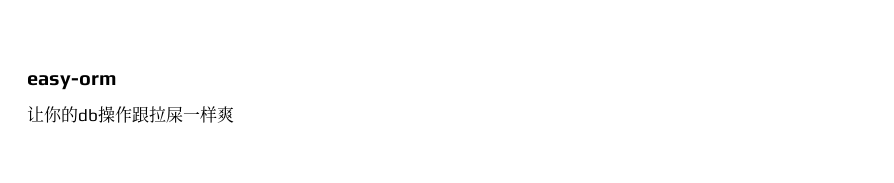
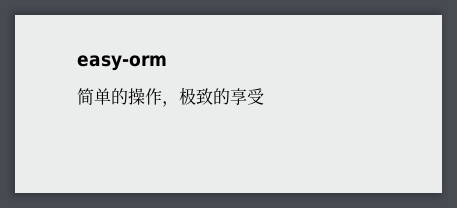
- 让你的db操作跟拉屎一样爽
+ 简单的操作，极致的享受

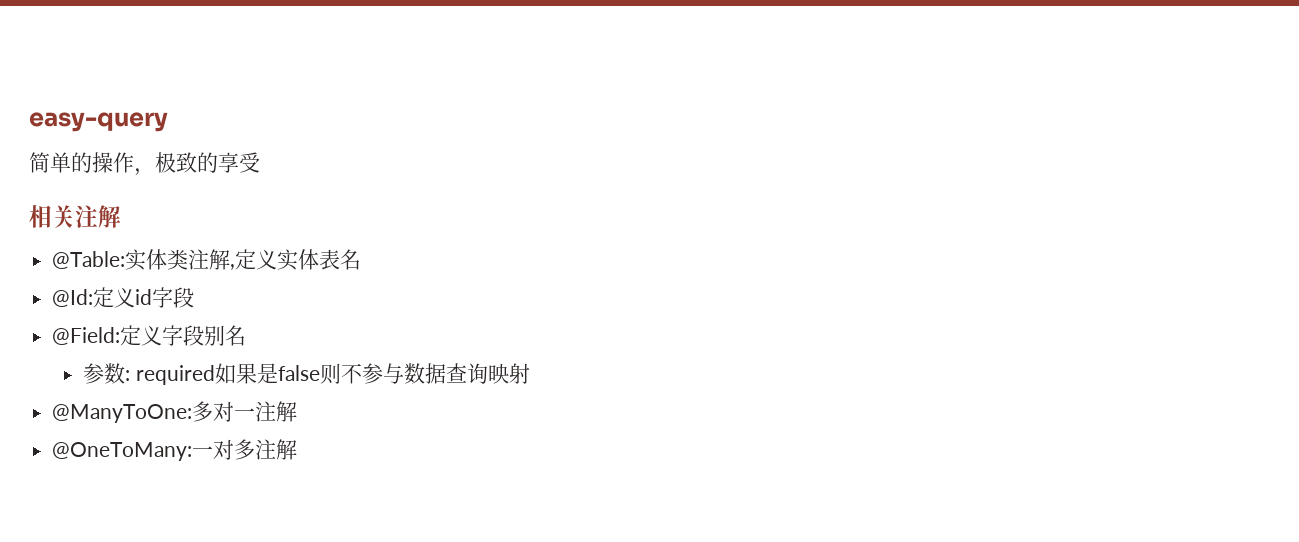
- easy-orm
+ easy-query
+ 相关注解
+ @Table:实体类注解,定义实体表名
+ @Id:定义id字段
+ @Field:定义字段别名
+ 参数: required如果是false则不参与数据查询映射
+ @ManyToOne:多对一注解
+ @OneToMany:一对多注解

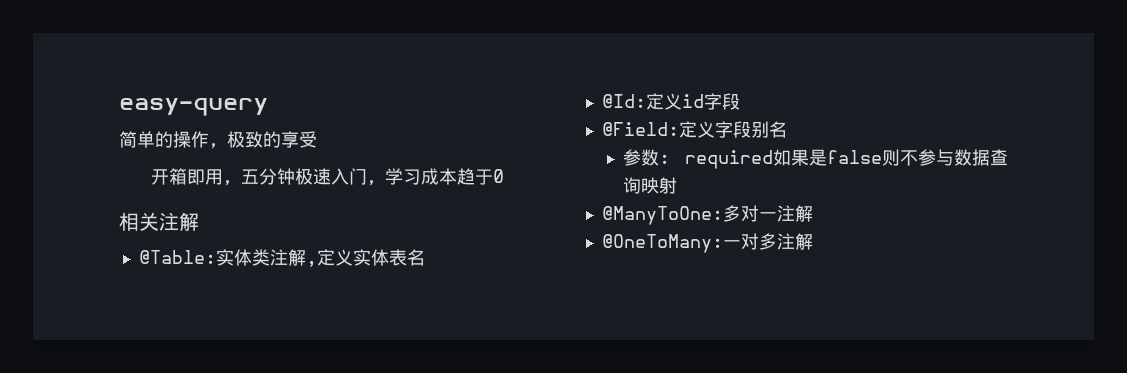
+ 开箱即用，五分钟极速入门，学习成本趋于0

